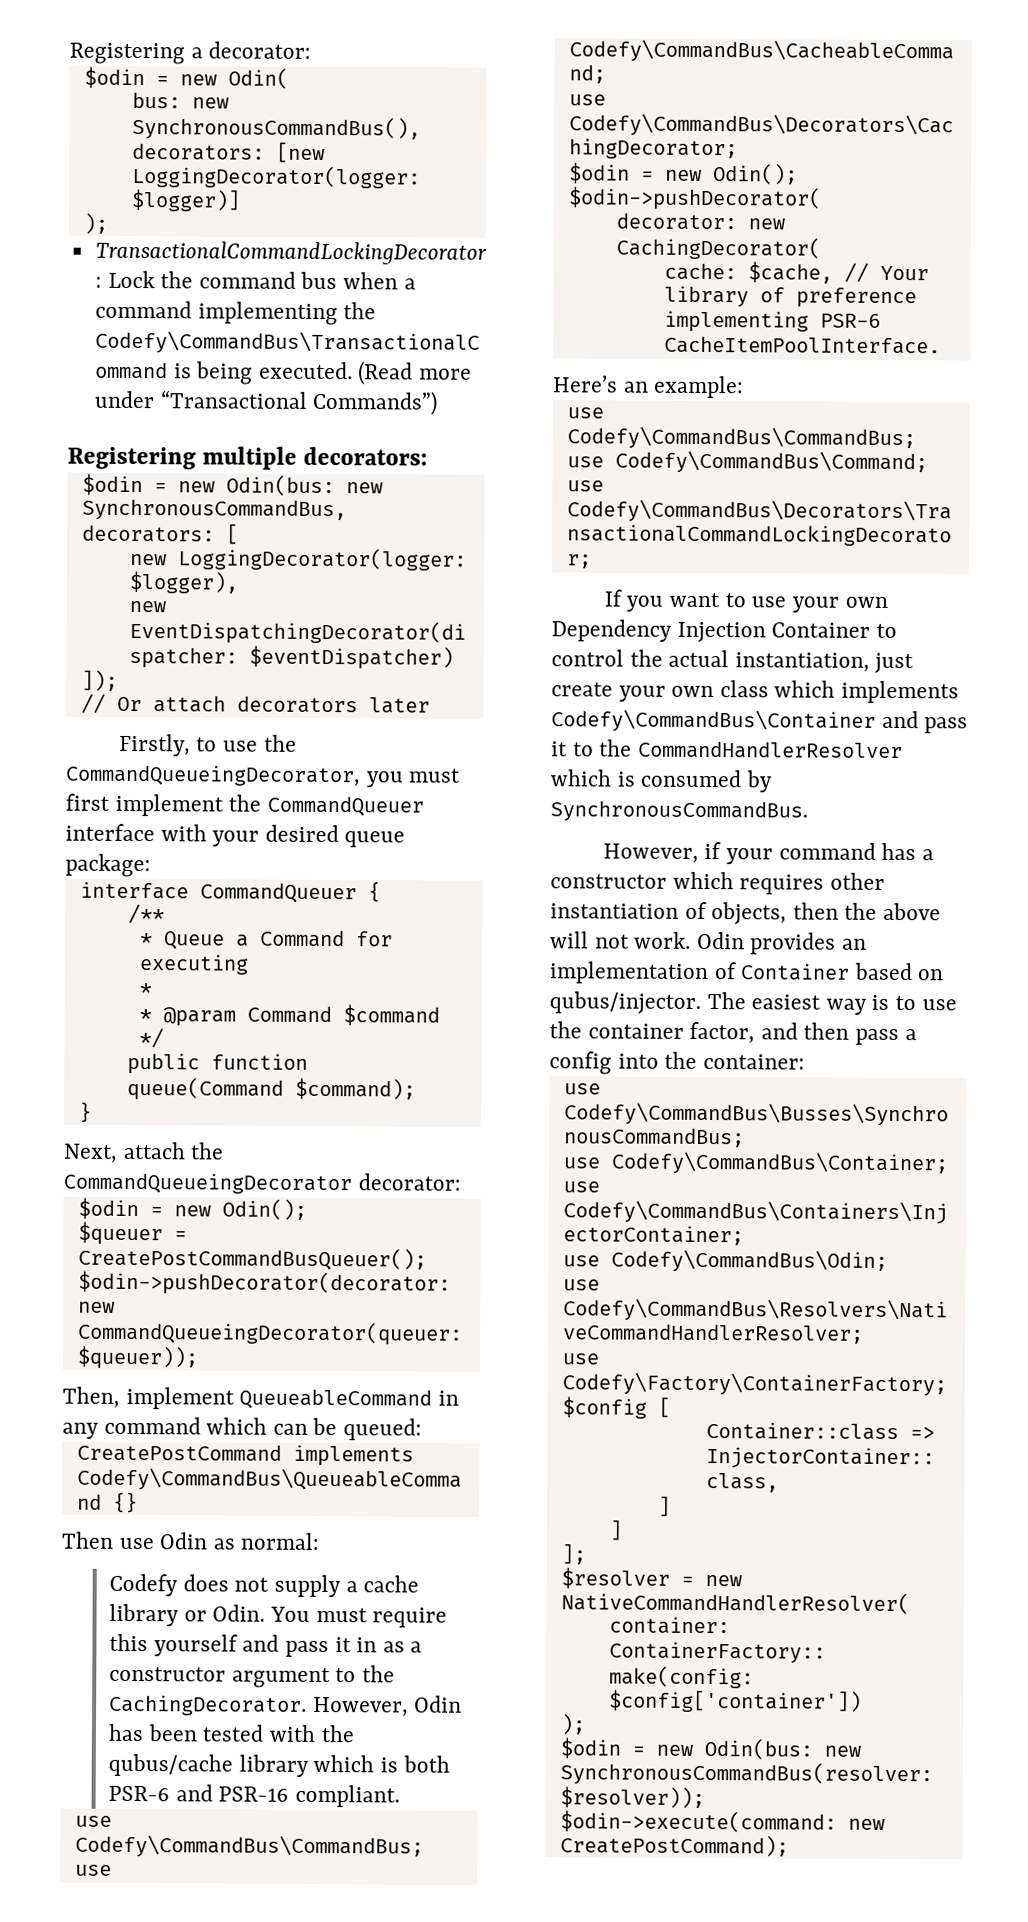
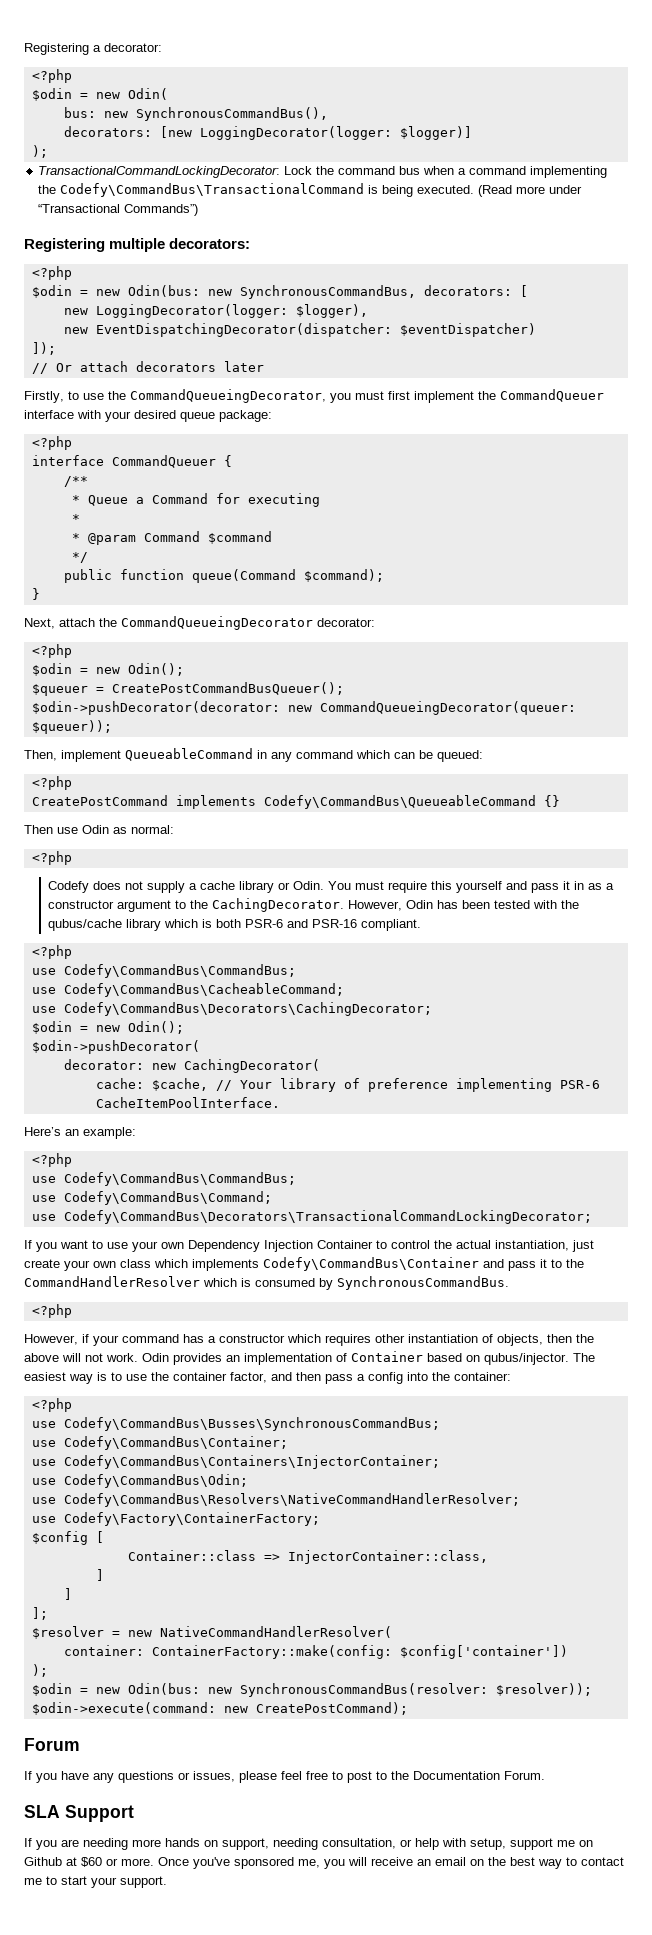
  Registering a decorator:
+ <?php
  Registering multiple decorators:
+ <?php
  Firstly, to use the CommandQueueingDecorator, you must first implement the CommandQueuer interface with your desired queue package:
+ <?php
  Next, attach the CommandQueueingDecorator decorator:
+ <?php
  Then, implement QueueableCommand in any command which can be queued:
+ <?php
  Then use Odin as normal:
+ <?php
  However, Odin has been tested with the qubus/cache library which is both PSR-6 and PSR-16 compliant.
+ <?php
  Here’s an example:
+ <?php
  If you want to use your own Dependency Injection Container to control the actual instantiation, just create your own class which implements Codefy\CommandBus\Container and pass it to the CommandHandlerResolver which is consumed by SynchronousCommandBus.
+ <?php
  The easiest way is to use the container factor, and then pass a config into the container:
+ <?php
+ Forum
+ If you have any questions or issues, please feel free to post to the Documentation Forum.
+ SLA Support
+ If you are needing more hands on support, needing consultation, or help with setup, support me on Github at $60 or more. Once you've sponsored me, you will receive an email on the best way to contact me to start your support.

